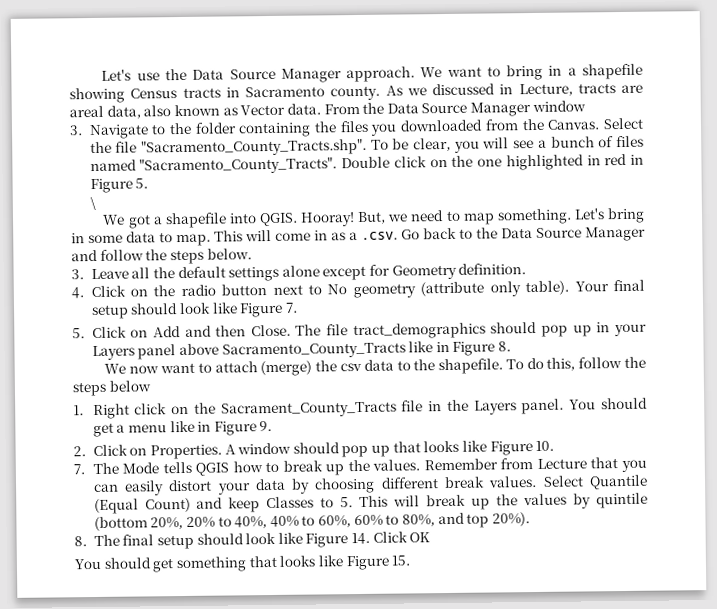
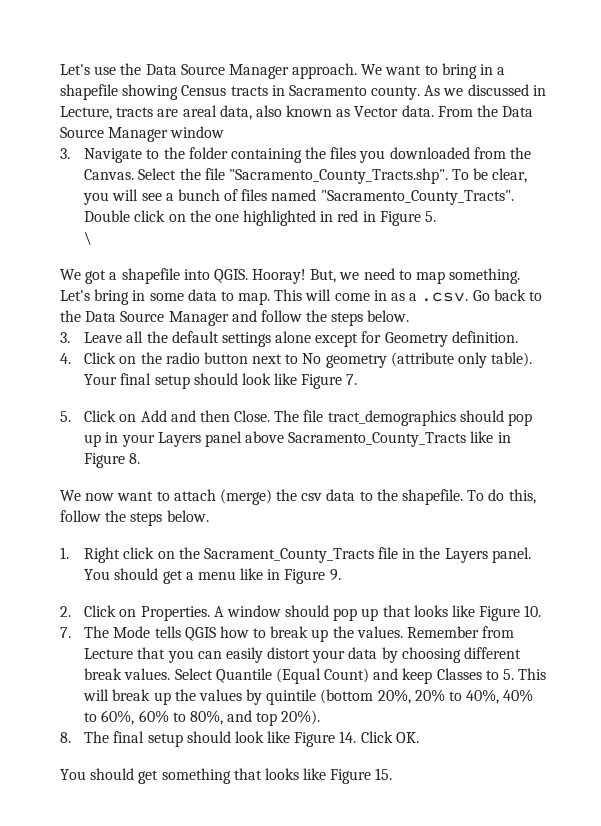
- To do this, follow the steps below
+ To do this, follow the steps below.
- 8. The final setup should look like Figure 14. Click OK
+ 8. The final setup should look like Figure 14. Click OK.

